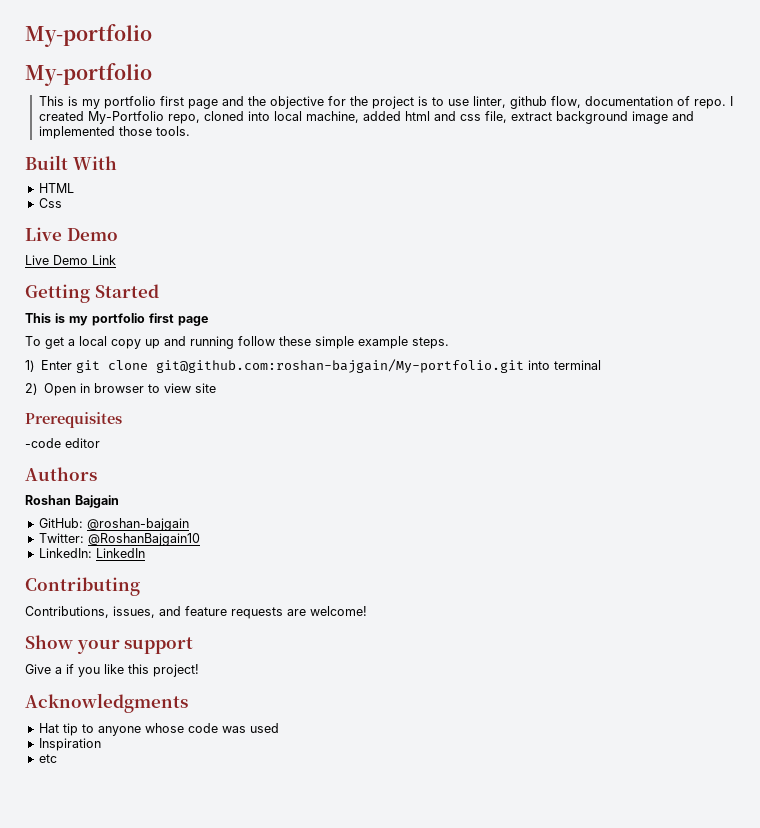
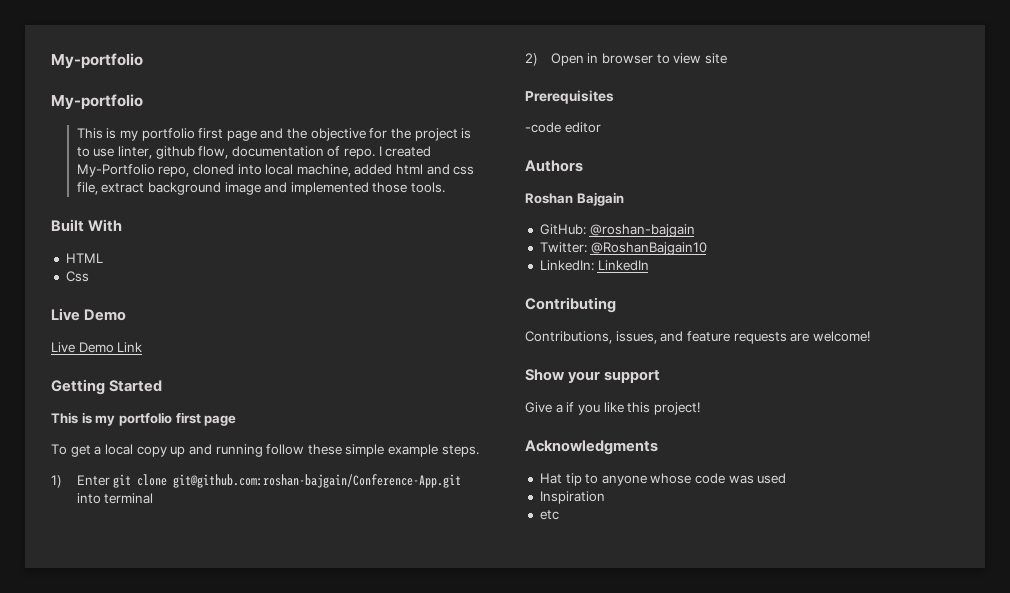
- 1) Enter git clone git@github.com:roshan-bajgain/My-portfolio.git into terminal
+ 1) Enter git clone git@github.com:roshan-bajgain/Conference-App.git into terminal

